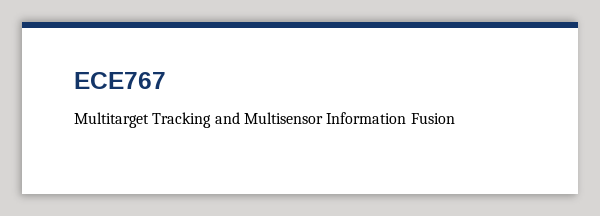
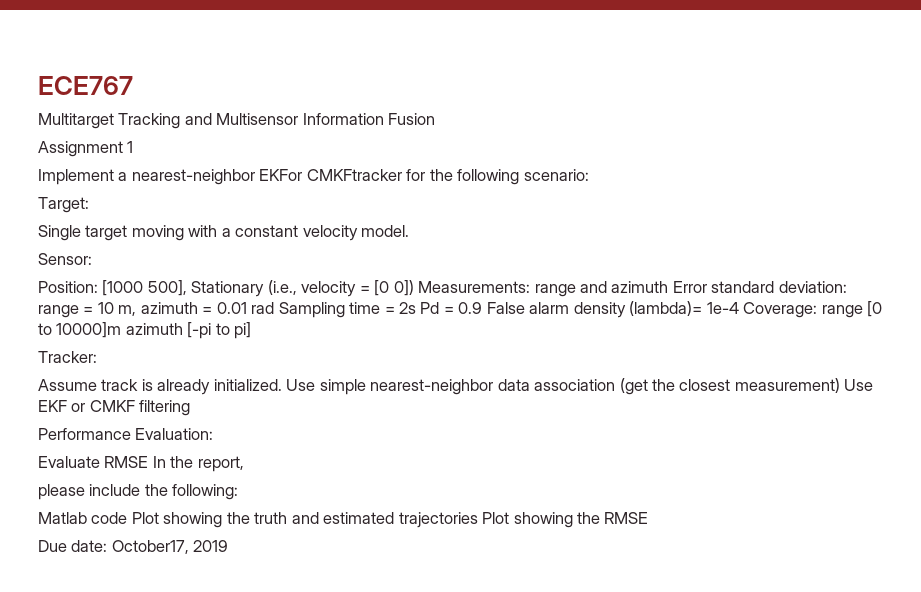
+ Assignment 1
+ Implement a nearest-neighbor EKFor CMKFtracker for the following scenario:
+ Target:
+ Single target moving with a constant velocity model.
+ Sensor:
+ Position: [1000 500], Stationary (i.e., velocity = [0 0]) Measurements: range and azimuth Error standard deviation: range = 10 m, azimuth = 0.01 rad Sampling time = 2s Pd = 0.9 False alarm density (lambda)= 1e-4 Coverage: range [0 to 10000]m azimuth [-pi to pi]
+ Tracker:
+ Assume track is already initialized. Use simple nearest-neighbor data association (get the closest measurement) Use EKF or CMKF filtering
+ Performance Evaluation:
+ Evaluate RMSE In the report,
+ please include the following:
+ Matlab code Plot showing the truth and estimated trajectories Plot showing the RMSE
+ Due date: October17, 2019

